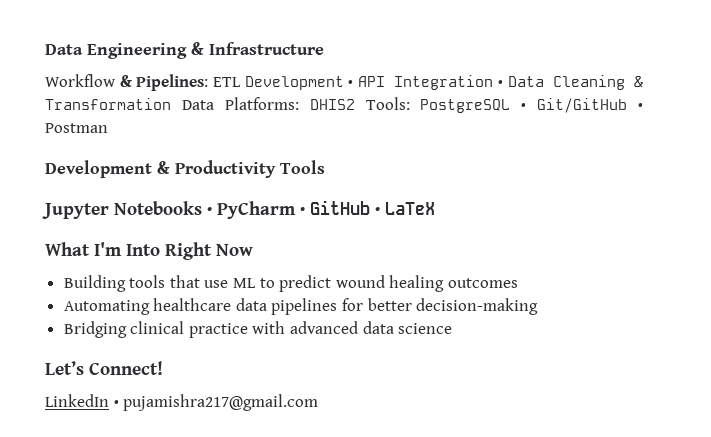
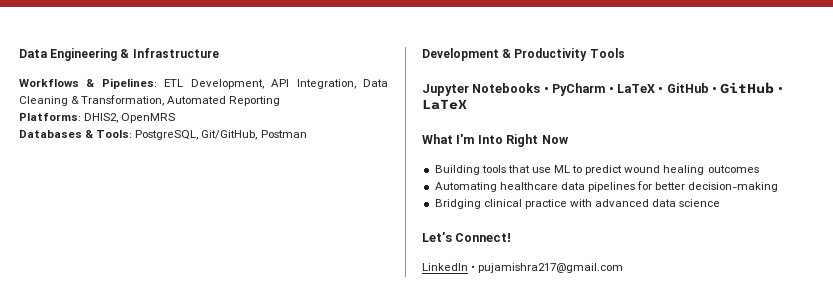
- Workflow & Pipelines: ETL Development • API Integration • Data Cleaning & Transformation Data Platforms: DHIS2 Tools: PostgreSQL • Git/GitHub • Postman
+ Workflows & Pipelines: ETL Development, API Integration, Data Cleaning & Transformation, Automated Reporting
+ Platforms: DHIS2, OpenMRS
+ Databases & Tools: PostgreSQL, Git/GitHub, Postman
- Jupyter Notebooks • PyCharm • GitHub • LaTeX
+ Jupyter Notebooks • PyCharm • LaTeX • GitHub • GitHub • LaTeX

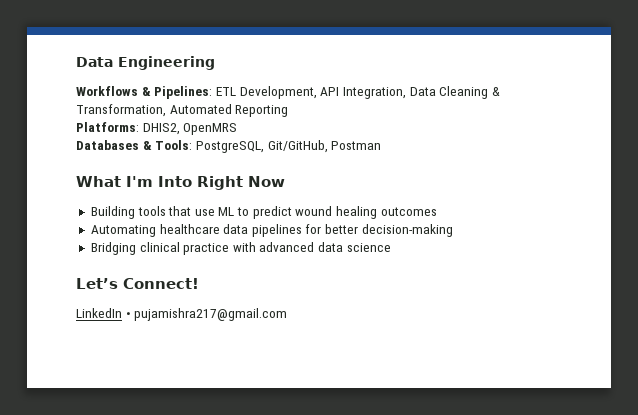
- Data Engineering & Infrastructure
+ Data Engineering
- Development & Productivity Tools
- Jupyter Notebooks • PyCharm • LaTeX • GitHub • GitHub • LaTeX

